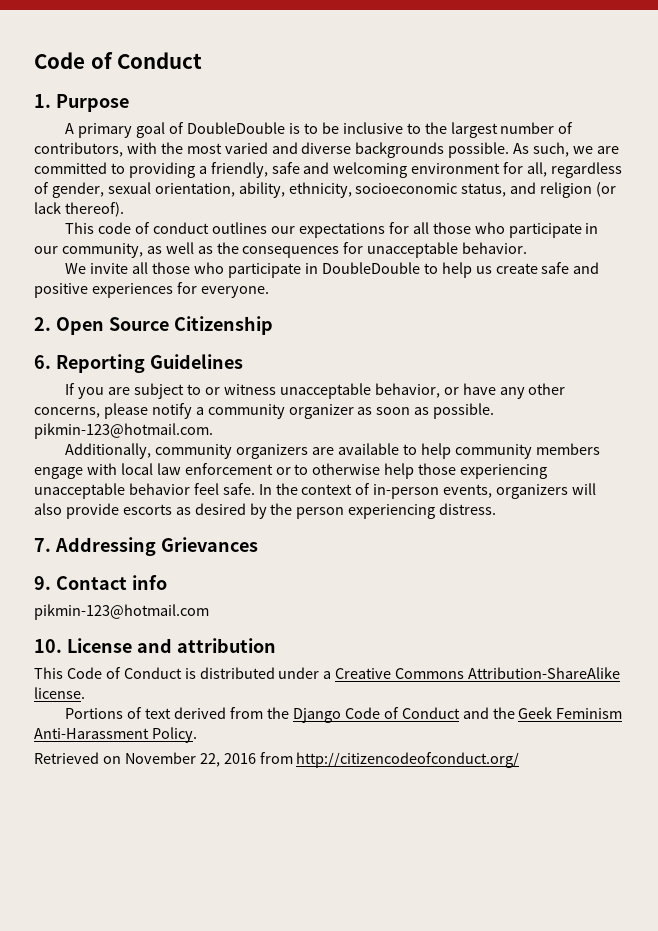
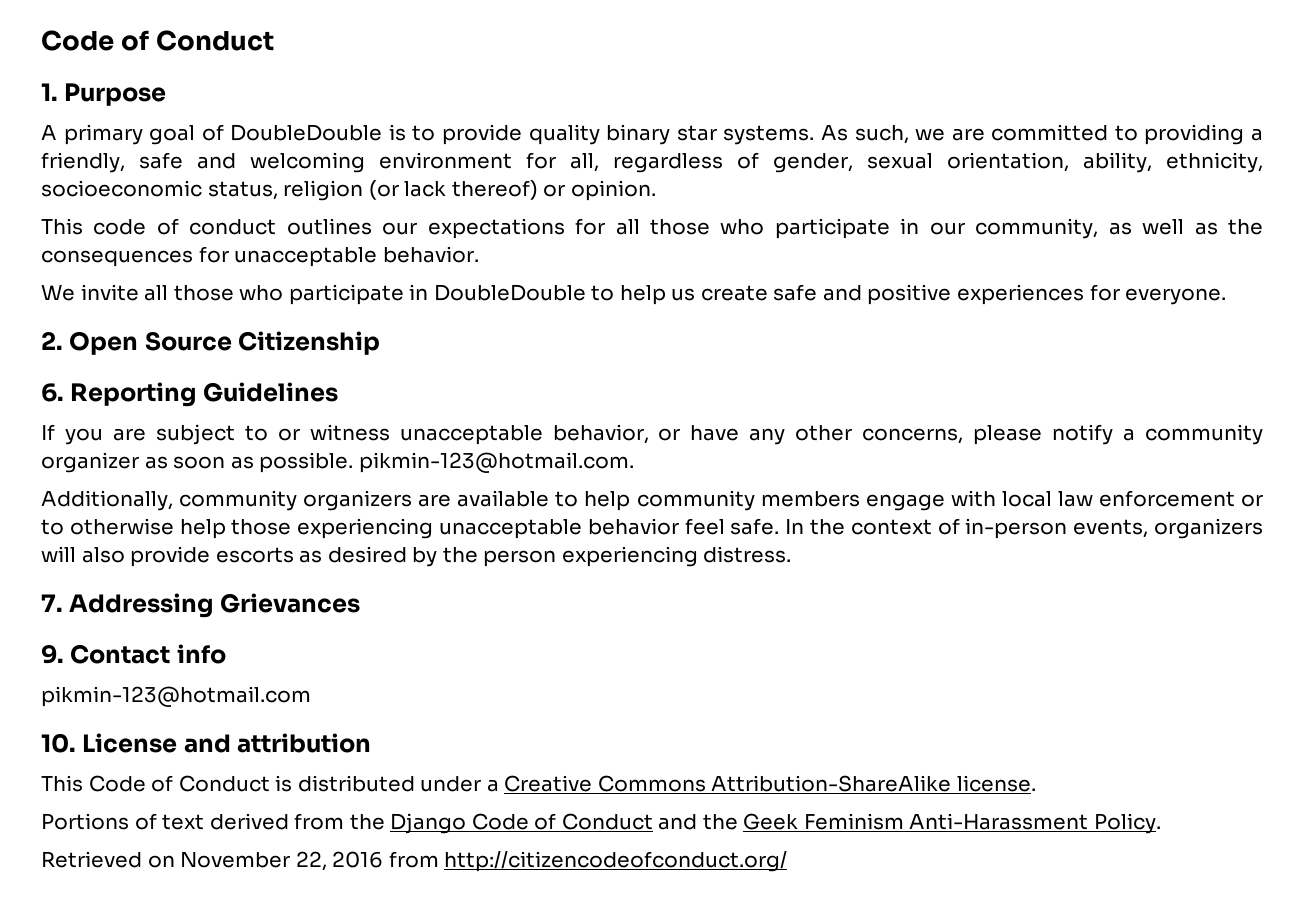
- A primary goal of DoubleDouble is to be inclusive to the largest number of contributors, with the most varied and diverse backgrounds possible.
+ A primary goal of DoubleDouble is to provide quality binary star systems.
- As such, we are committed to providing a friendly, safe and welcoming environment for all, regardless of gender, sexual orientation, ability, ethnicity, socioeconomic status, and religion (or lack thereof).
+ As such, we are committed to providing a friendly, safe and welcoming environment for all, regardless of gender, sexual orientation, ability, ethnicity, socioeconomic status, religion (or lack thereof) or opinion.

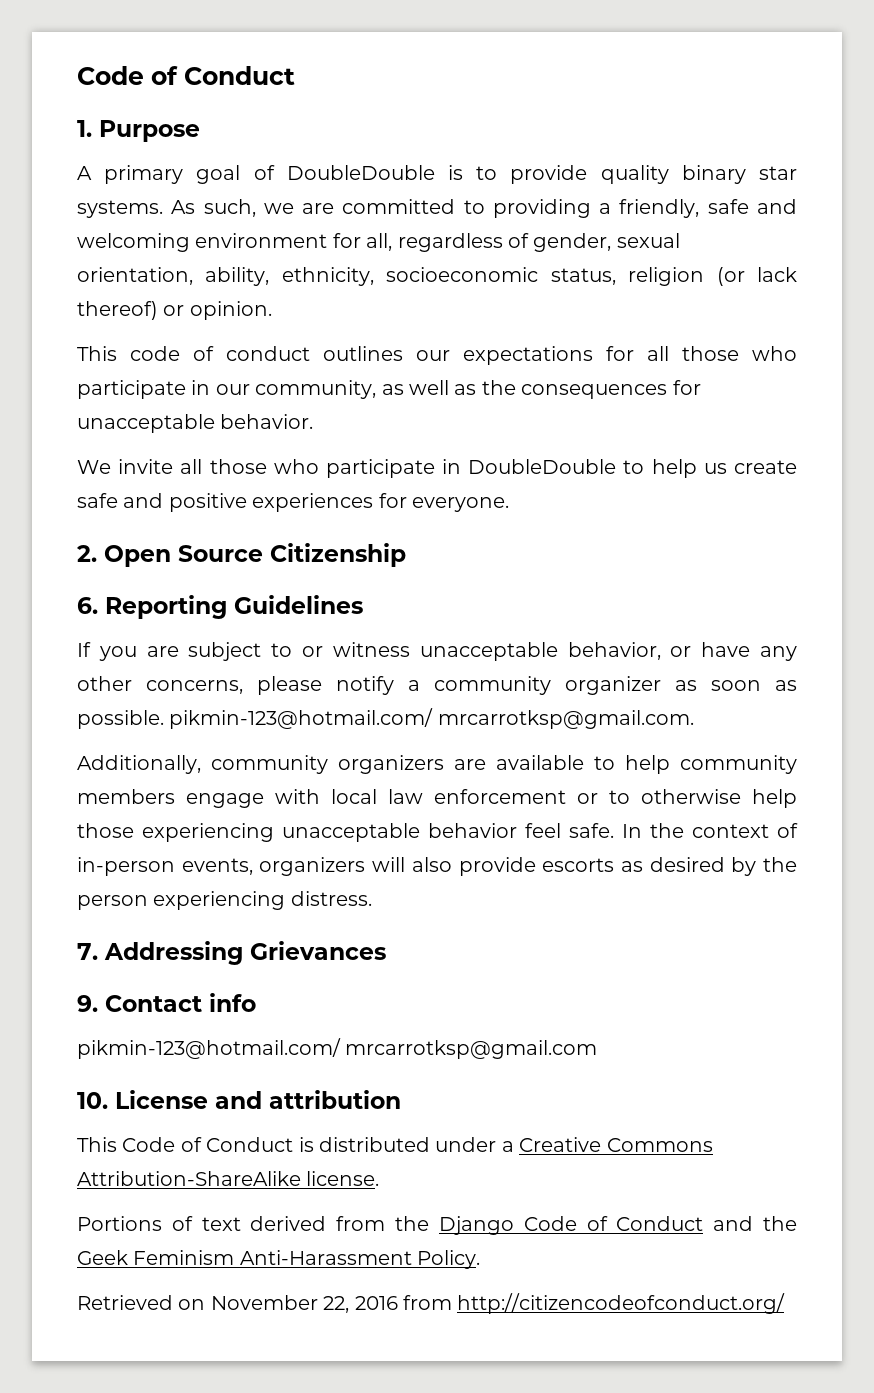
- If you are subject to or witness unacceptable behavior, or have any other concerns, please notify a community organizer as soon as possible. pikmin-123@hotmail.com.
+ If you are subject to or witness unacceptable behavior, or have any other concerns, please notify a community organizer as soon as possible. pikmin-123@hotmail.com/ mrcarrotksp@gmail.com.
- pikmin-123@hotmail.com
+ pikmin-123@hotmail.com/ mrcarrotksp@gmail.com

